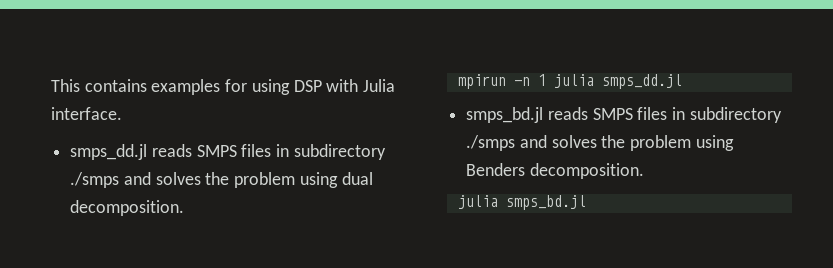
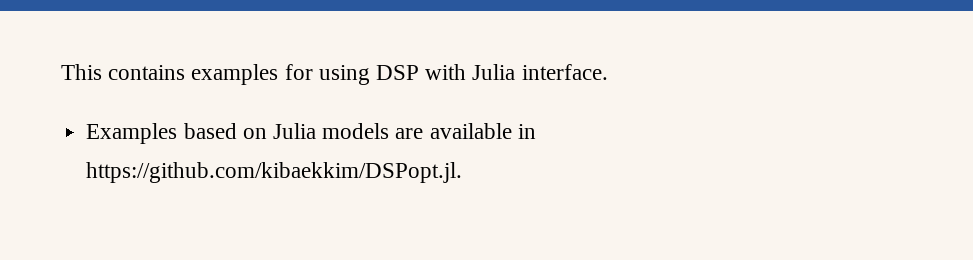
- smps_dd.jl reads SMPS files in subdirectory ./smps and solves the problem using dual decomposition.
- mpirun -n 1 julia smps_dd.jl
- smps_bd.jl reads SMPS files in subdirectory ./smps and solves the problem using Benders decomposition.
- julia smps_bd.jl
+ Examples based on Julia models are available in https://github.com/kibaekkim/DSPopt.jl.

